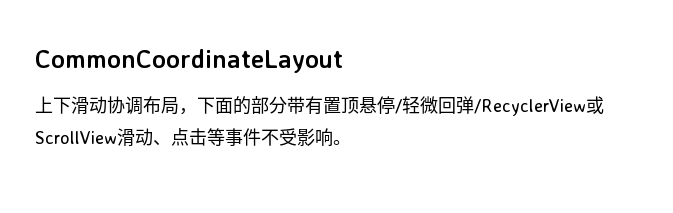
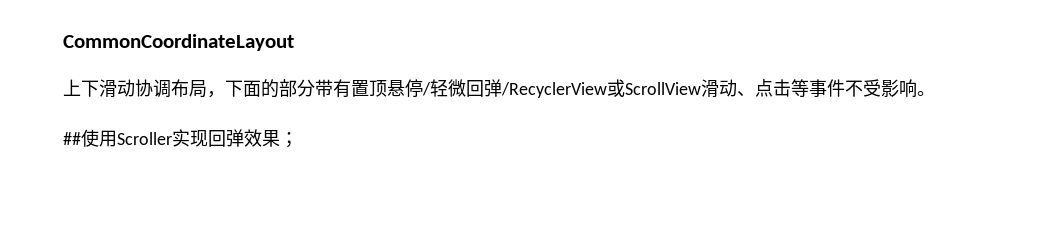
+ ##使用Scroller实现回弹效果；

